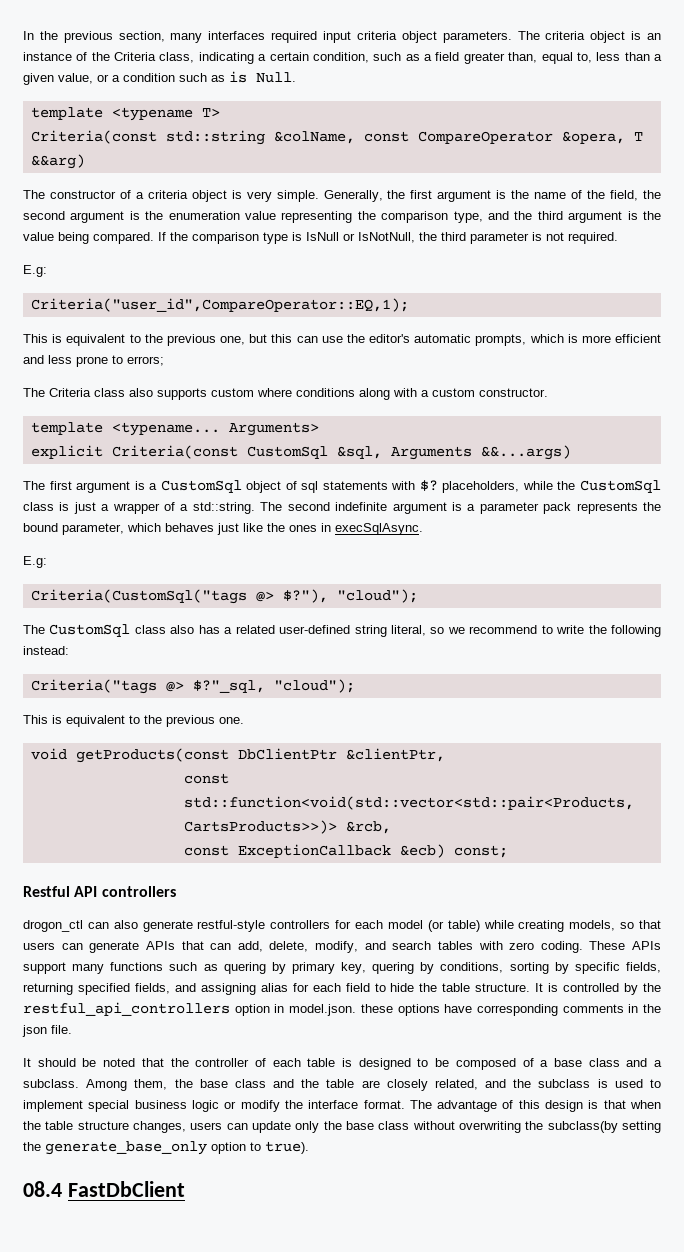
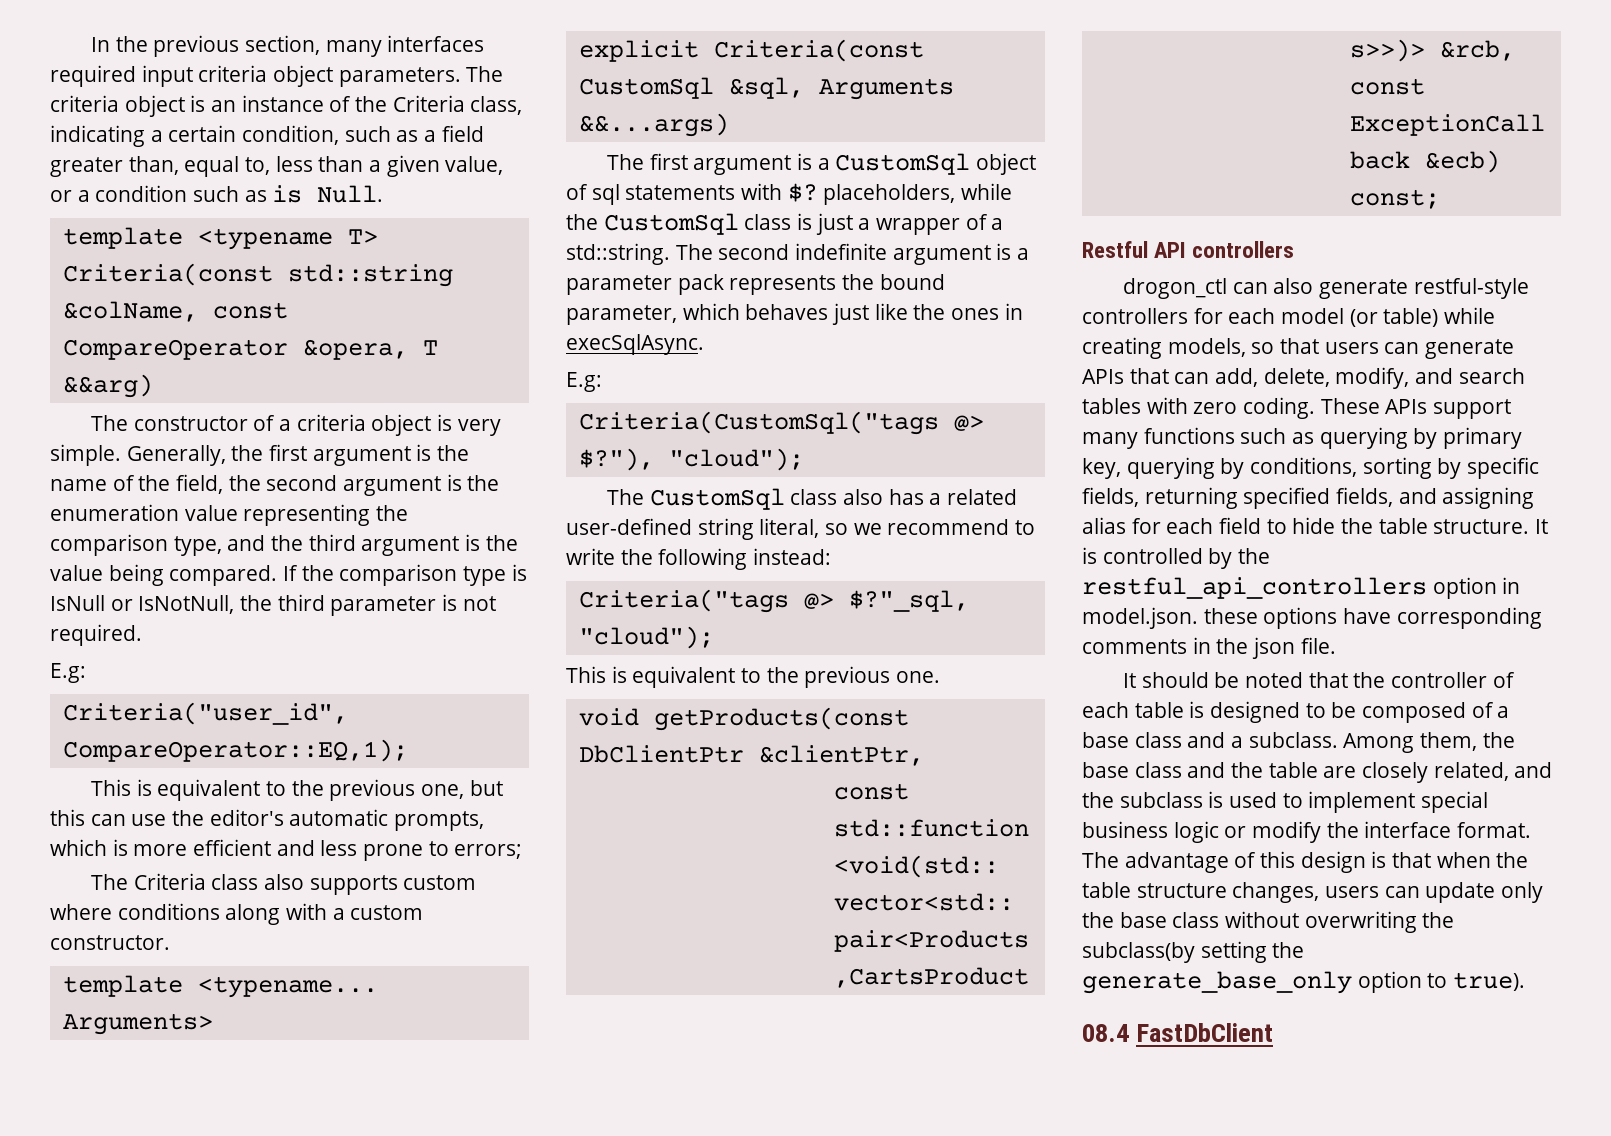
- These APIs support many functions such as quering by primary key, quering by conditions, sorting by specific fields, returning specified fields, and assigning alias for each field to hide the table structure.
+ These APIs support many functions such as querying by primary key, querying by conditions, sorting by specific fields, returning specified fields, and assigning alias for each field to hide the table structure.

